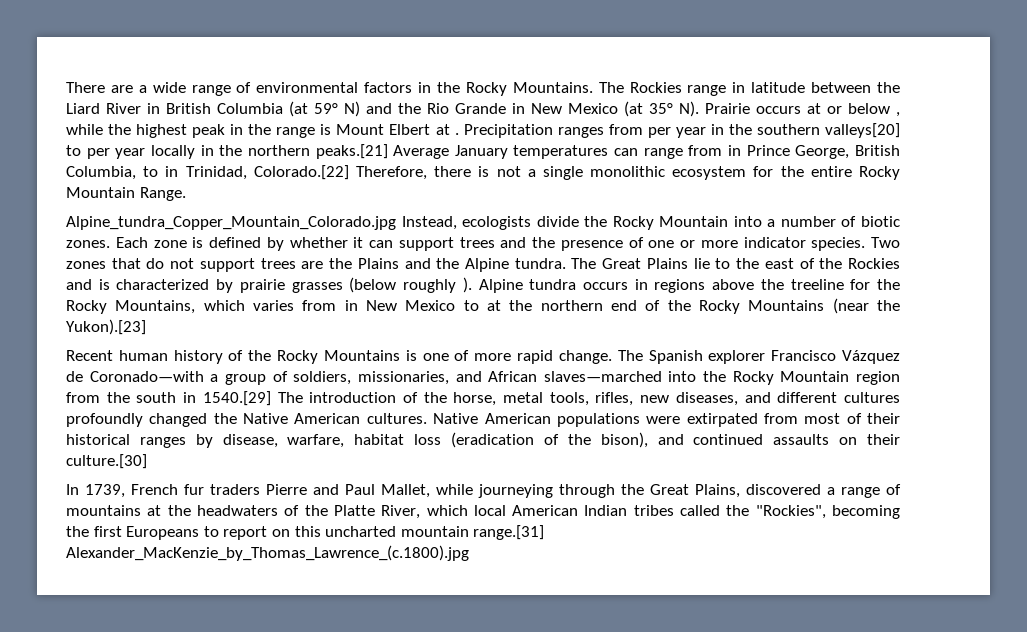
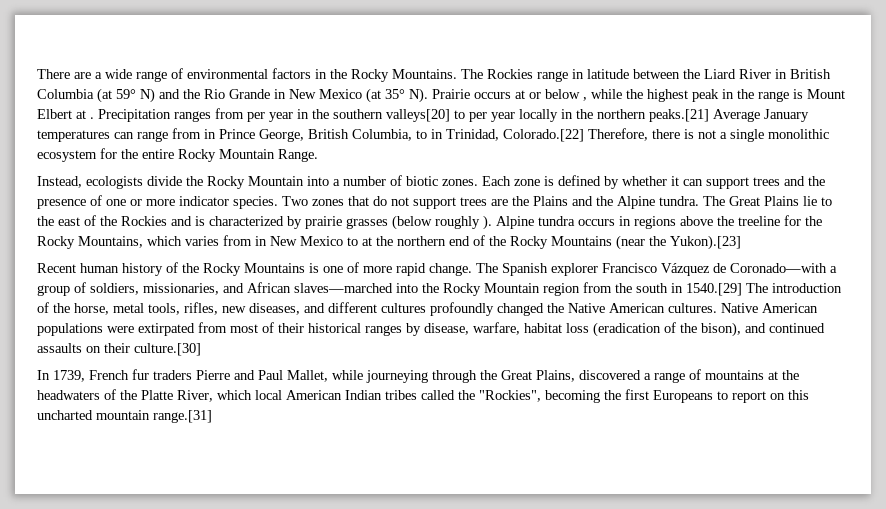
- Alpine_tundra_Copper_Mountain_Colorado.jpg Instead, ecologists divide the Rocky Mountain into a number of biotic zones.
+ Instead, ecologists divide the Rocky Mountain into a number of biotic zones.
- In 1739, French fur traders Pierre and Paul Mallet, while journeying through the Great Plains, discovered a range of mountains at the headwaters of the Platte River, which local American Indian tribes called the "Rockies", becoming the first Europeans to report on this uncharted mountain range.[31] Alexander_MacKenzie_by_Thomas_Lawrence_(c.1800).jpg
+ In 1739, French fur traders Pierre and Paul Mallet, while journeying through the Great Plains, discovered a range of mountains at the headwaters of the Platte River, which local American Indian tribes called the "Rockies", becoming the first Europeans to report on this uncharted mountain range.[31]

